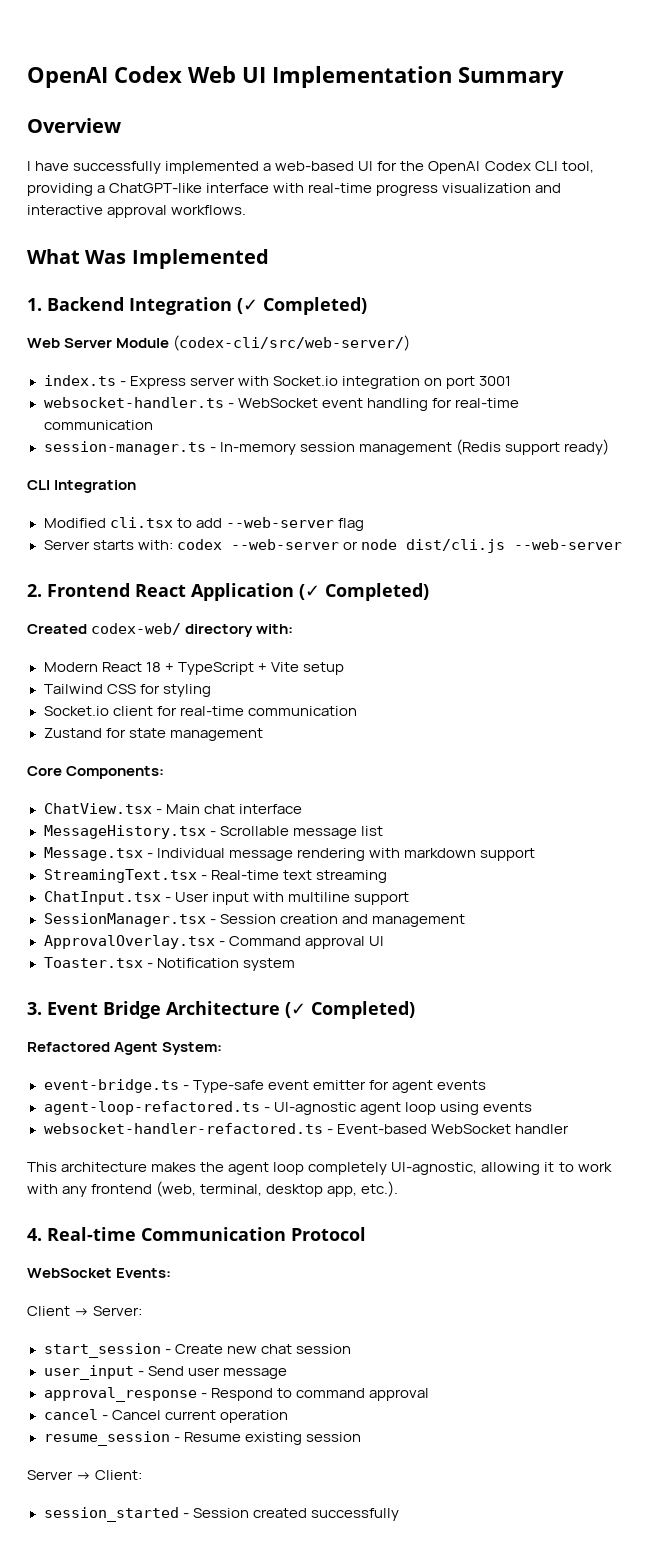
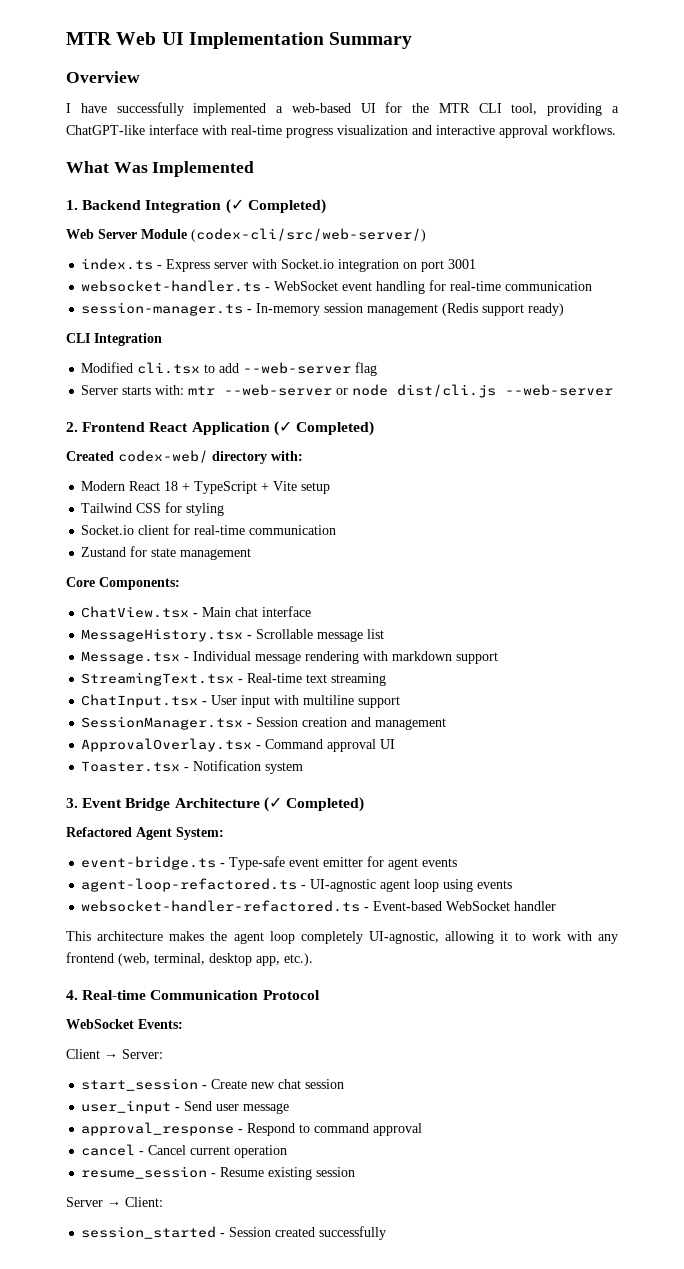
- OpenAI Codex Web UI Implementation Summary
+ MTR Web UI Implementation Summary
- I have successfully implemented a web-based UI for the OpenAI Codex CLI tool, providing a ChatGPT-like interface with real-time progress visualization and interactive approval workflows.
+ I have successfully implemented a web-based UI for the MTR CLI tool, providing a ChatGPT-like interface with real-time progress visualization and interactive approval workflows.
- Server starts with: codex --web-server or node dist/cli.js --web-server
+ Server starts with: mtr --web-server or node dist/cli.js --web-server

